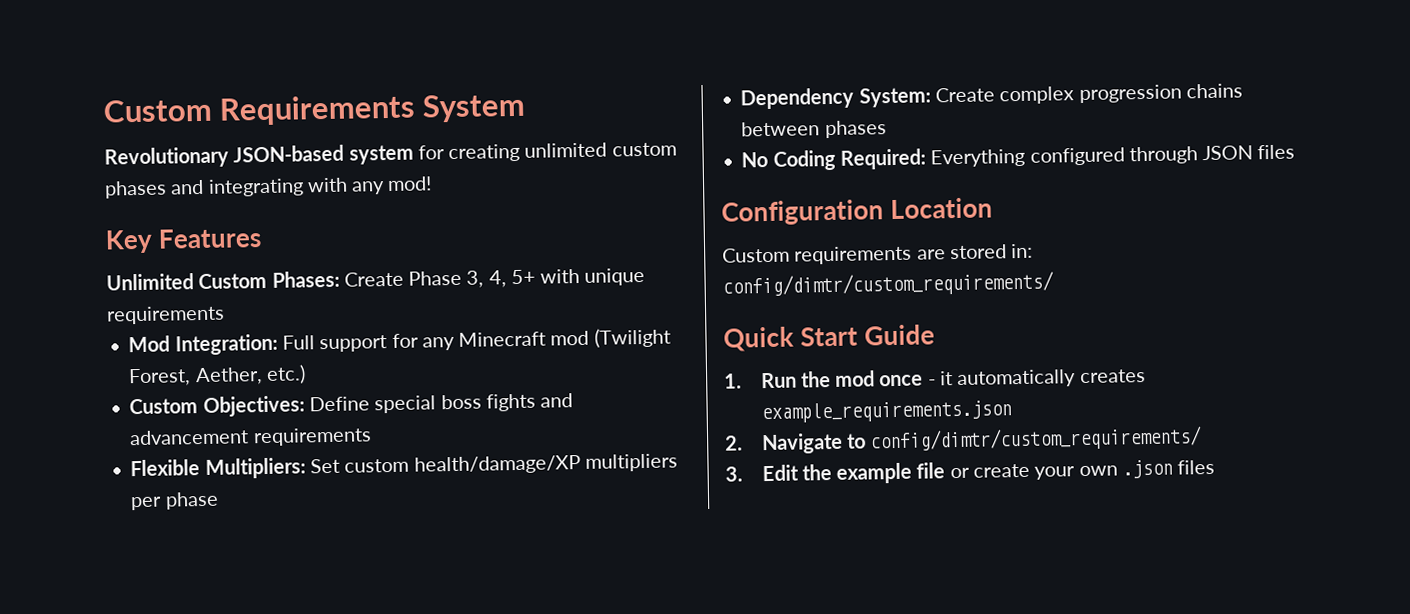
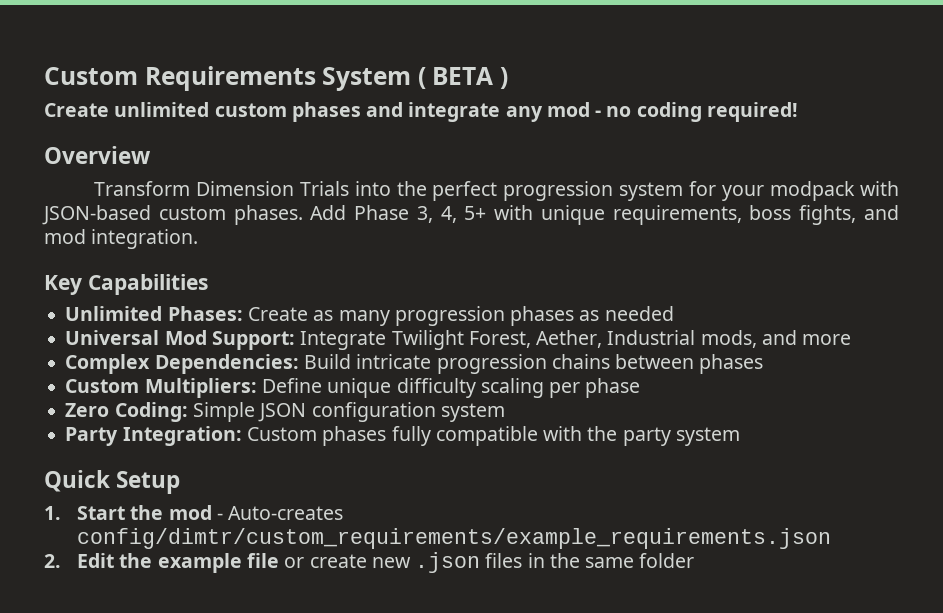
- Custom Requirements System
- Revolutionary JSON-based system for creating unlimited custom phases and integrating with any mod!
- Key Features
- Unlimited Custom Phases: Create Phase 3, 4, 5+ with unique requirements
- Mod Integration: Full support for any Minecraft mod (Twilight Forest, Aether, etc.)
- Custom Objectives: Define special boss fights and advancement requirements
- Flexible Multipliers: Set custom health/damage/XP multipliers per phase
- Dependency System: Create complex progression chains between phases
- No Coding Required: Everything configured through JSON files
- Configuration Location
- Custom requirements are stored in: config/dimtr/custom_requirements/
+ Custom Requirements System ( BETA )
+ Create unlimited custom phases and integrate any mod - no coding required!
+ Overview
+ Transform Dimension Trials into the perfect progression system for your modpack with JSON-based custom phases. Add Phase 3, 4, 5+ with unique requirements, boss fights, and mod integration.
+ Key Capabilities
+ Unlimited Phases: Create as many progression phases as needed
+ Universal Mod Support: Integrate Twilight Forest, Aether, Industrial mods, and more
+ Complex Dependencies: Build intricate progression chains between phases
+ Custom Multipliers: Define unique difficulty scaling per phase
+ Zero Coding: Simple JSON configuration system
+ Party Integration: Custom phases fully compatible with the party system
- Quick Start Guide
+ Quick Setup
- 1. Run the mod once - it automatically creates example_requirements.json
- 2. Navigate to config/dimtr/custom_requirements/
- 3. Edit the example file or create your own .json files
+ 1. Start the mod - Auto-creates config/dimtr/custom_requirements/example_requirements.json
+ 2. Edit the example file or create new .json files in the same folder

